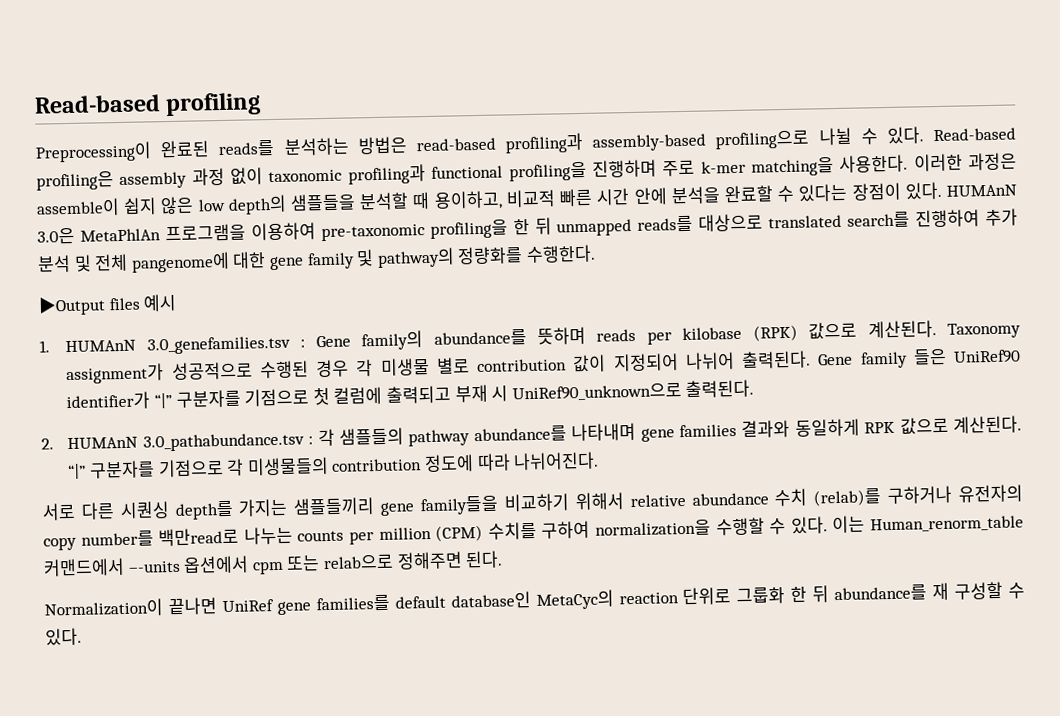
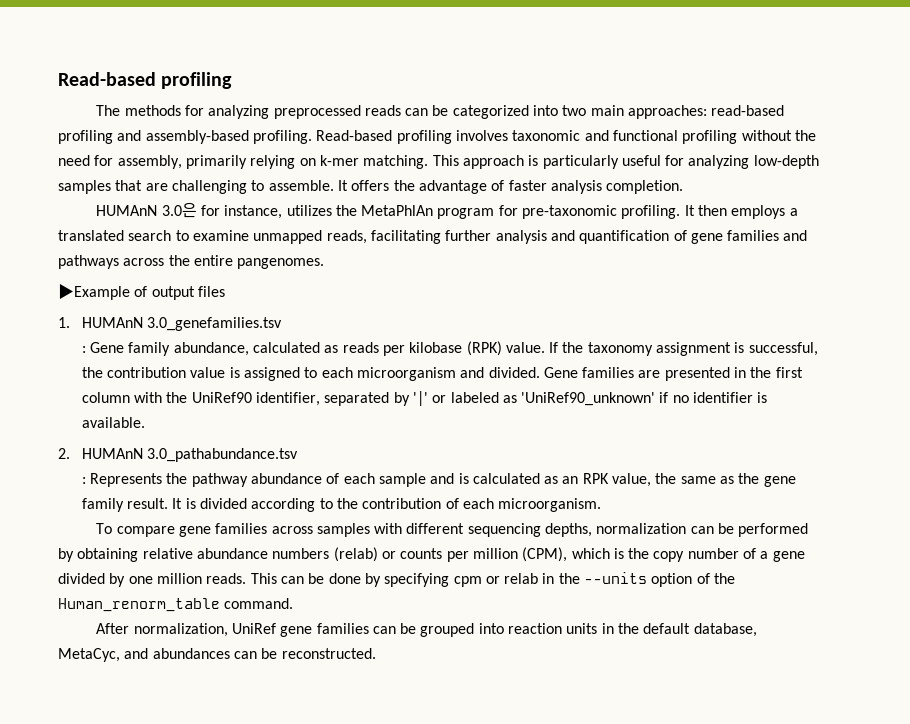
- Preprocessing이 완료된 reads를 분석하는 방법은 read-based profiling과 assembly-based profiling으로 나뉠 수 있다. Read-based profiling은 assembly 과정 없이 taxonomic profiling과 functional profiling을 진행하며 주로 k-mer matching을 사용한다. 이러한 과정은 assemble이 쉽지 않은 low depth의 샘플들을 분석할 때 용이하고, 비교적 빠른 시간 안에 분석을 완료할 수 있다는 장점이 있다. HUMAnN 3.0은 MetaPhlAn 프로그램을 이용하여 pre-taxonomic profiling을 한 뒤 unmapped reads를 대상으로 translated search를 진행하여 추가 분석 및 전체 pangenome에 대한 gene family 및 pathway의 정량화를 수행한다.
- ▶Output files 예시
+ The methods for analyzing preprocessed reads can be categorized into two main approaches: read-based profiling and assembly-based profiling. Read-based profiling involves taxonomic and functional profiling without the need for assembly, primarily relying on k-mer matching. This approach is particularly useful for analyzing low-depth samples that are challenging to assemble. It offers the advantage of faster analysis completion.
+ HUMAnN 3.0은 for instance, utilizes the MetaPhlAn program for pre-taxonomic profiling. It then employs a translated search to examine unmapped reads, facilitating further analysis and quantification of gene families and pathways across the entire pangenomes.
+ ▶Example of output files
- 1. HUMAnN 3.0_genefamilies.tsv : Gene family의 abundance를 뜻하며 reads per kilobase (RPK) 값으로 계산된다. Taxonomy assignment가 성공적으로 수행된 경우 각 미생물 별로 contribution 값이 지정되어 나뉘어 출력된다. Gene family 들은 UniRef90 identifier가 “|” 구분자를 기점으로 첫 컬럼에 출력되고 부재 시 UniRef90_unknown으로 출력된다.
- 2. HUMAnN 3.0_pathabundance.tsv : 각 샘플들의 pathway abundance를 나타내며 gene families 결과와 동일하게 RPK 값으로 계산된다. “|” 구분자를 기점으로 각 미생물들의 contribution 정도에 따라 나뉘어진다.
- 서로 다른 시퀀싱 depth를 가지는 샘플들끼리 gene family들을 비교하기 위해서 relative abundance 수치 (relab)를 구하거나 유전자의 copy number를 백만read로 나누는 counts per million (CPM) 수치를 구하여 normalization을 수행할 수 있다. 이는 Human_renorm_table 커맨드에서 –-units 옵션에서 cpm 또는 relab으로 정해주면 된다.
- Normalization이 끝나면 UniRef gene families를 default database인 MetaCyc의 reaction 단위로 그룹화 한 뒤 abundance를 재 구성할 수 있다.
+ 1. HUMAnN 3.0_genefamilies.tsv
+ : Gene family abundance, calculated as reads per kilobase (RPK) value. If the taxonomy assignment is successful, the contribution value is assigned to each microorganism and divided. Gene families are presented in the first column with the UniRef90 identifier, separated by '|' or labeled as 'UniRef90_unknown' if no identifier is available.
+ 2. HUMAnN 3.0_pathabundance.tsv
+ : Represents the pathway abundance of each sample and is calculated as an RPK value, the same as the gene family result. It is divided according to the contribution of each microorganism.
+ To compare gene families across samples with different sequencing depths, normalization can be performed by obtaining relative abundance numbers (relab) or counts per million (CPM), which is the copy number of a gene divided by one million reads. This can be done by specifying cpm or relab in the --units option of the Human_renorm_table command.
+ After normalization, UniRef gene families can be grouped into reaction units in the default database, MetaCyc, and abundances can be reconstructed.

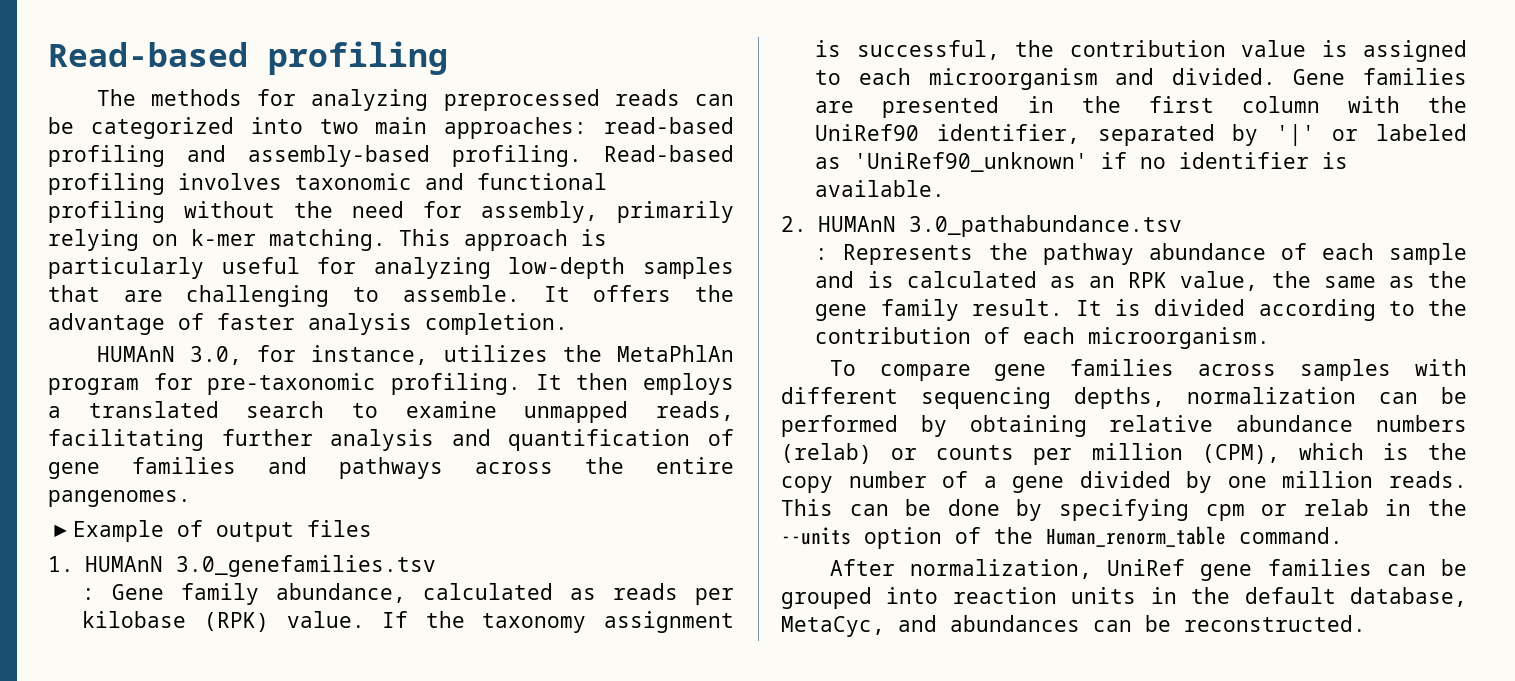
- HUMAnN 3.0은 for instance, utilizes the MetaPhlAn program for pre-taxonomic profiling.
+ HUMAnN 3.0, for instance, utilizes the MetaPhlAn program for pre-taxonomic profiling.

